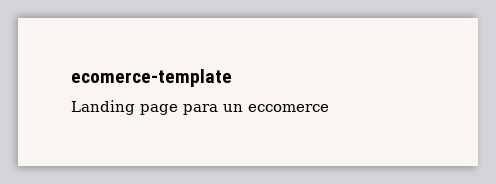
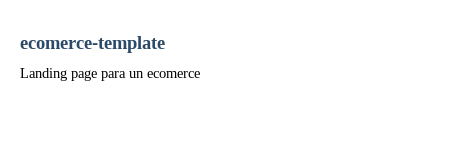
- Landing page para un eccomerce
+ Landing page para un ecomerce

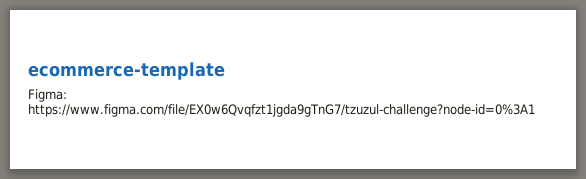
- ecomerce-template
- Landing page para un ecomerce
+ ecommerce-template
+ Figma: https://www.figma.com/file/EX0w6Qvqfzt1jgda9gTnG7/tzuzul-challenge?node-id=0%3A1

